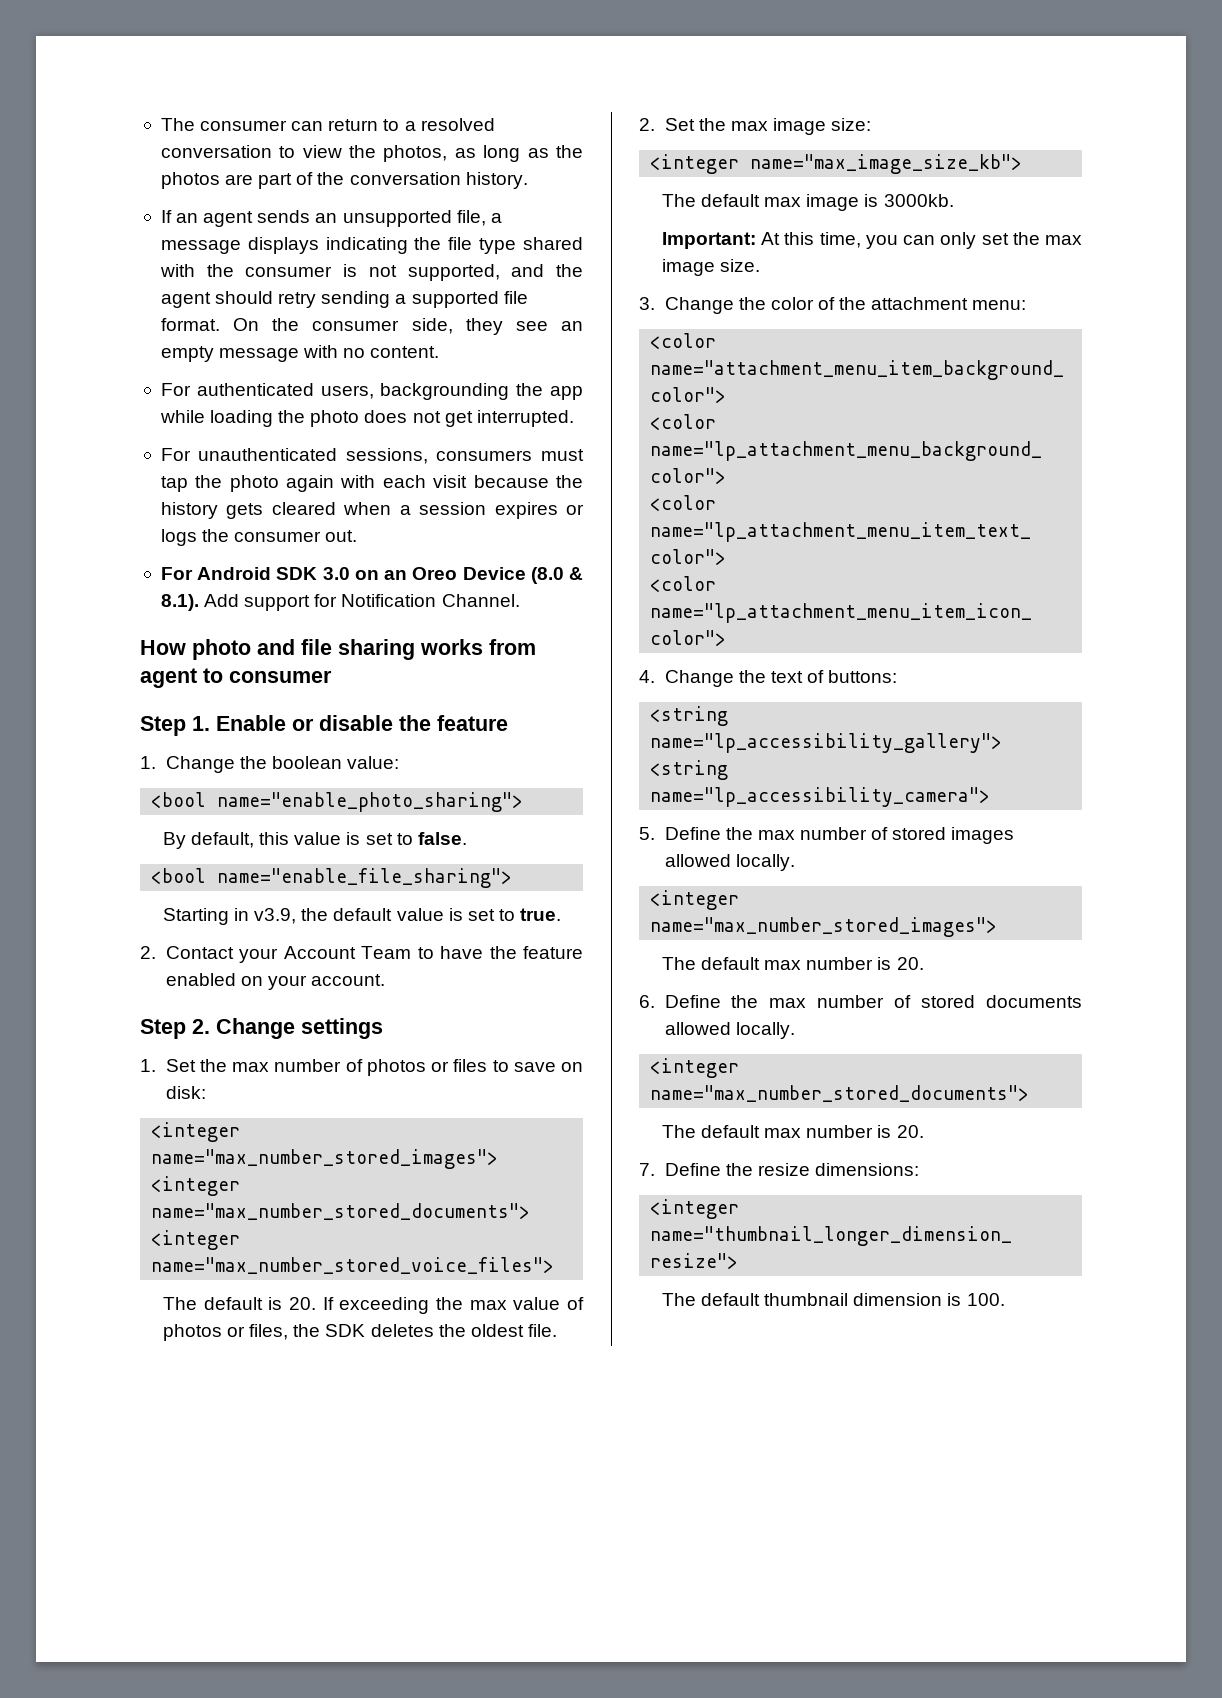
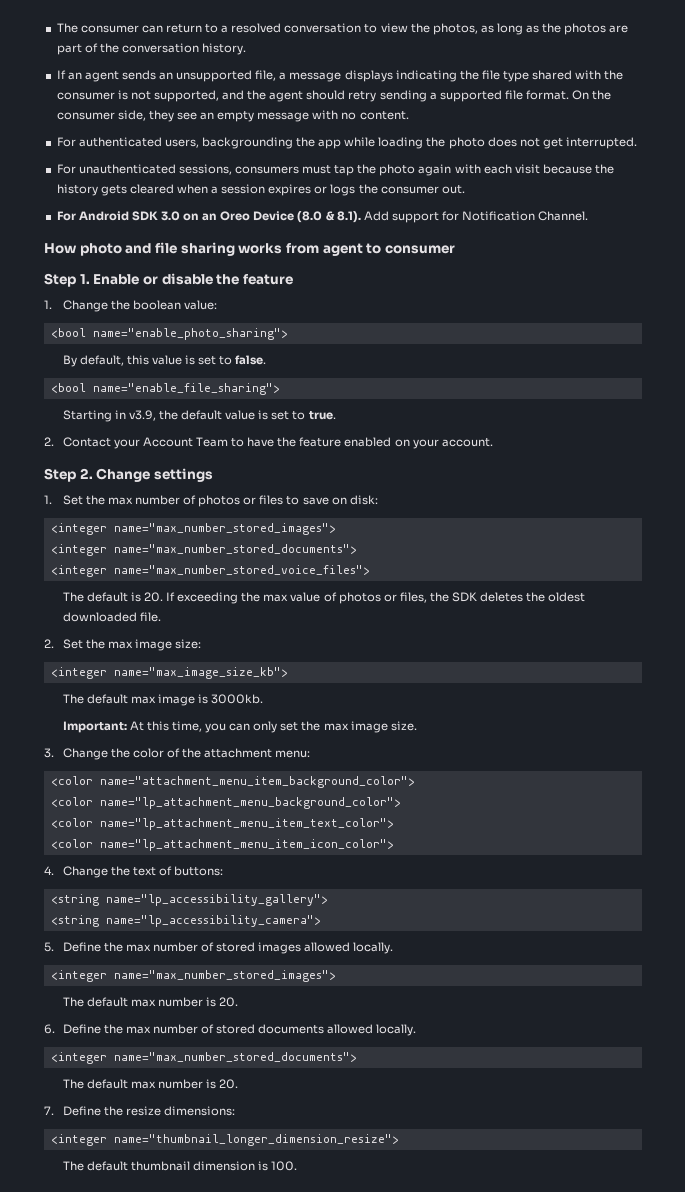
- The default is 20. If exceeding the max value of photos or files, the SDK deletes the oldest file.
+ The default is 20. If exceeding the max value of photos or files, the SDK deletes the oldest downloaded file.

